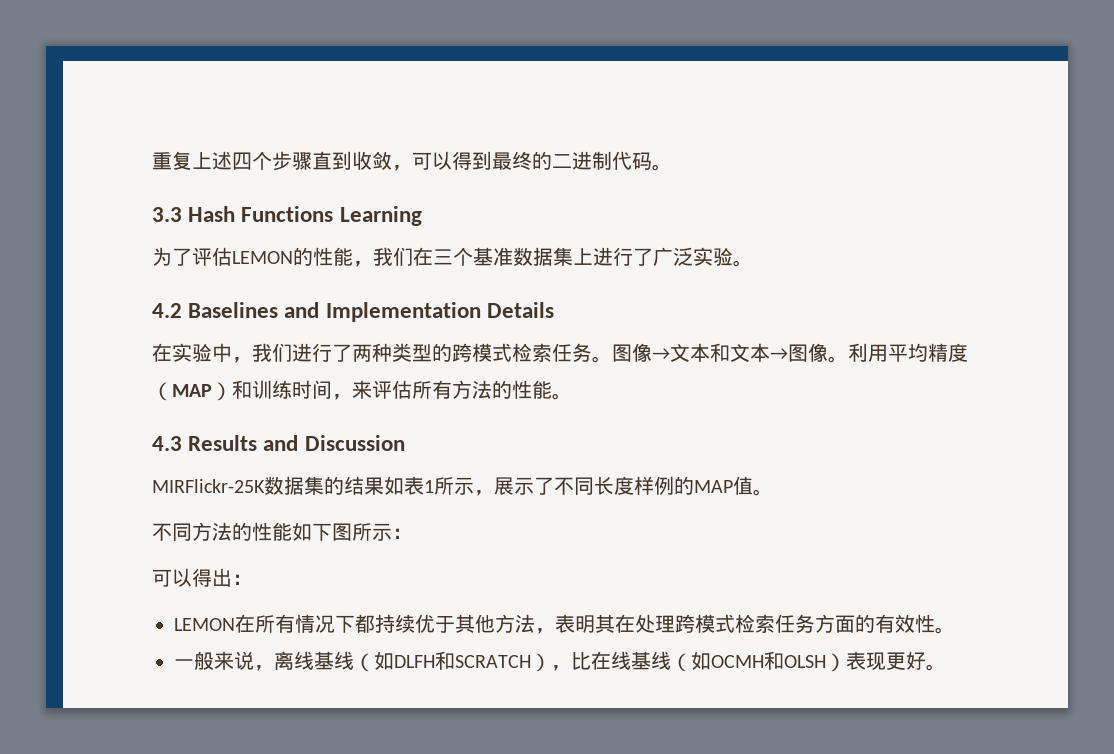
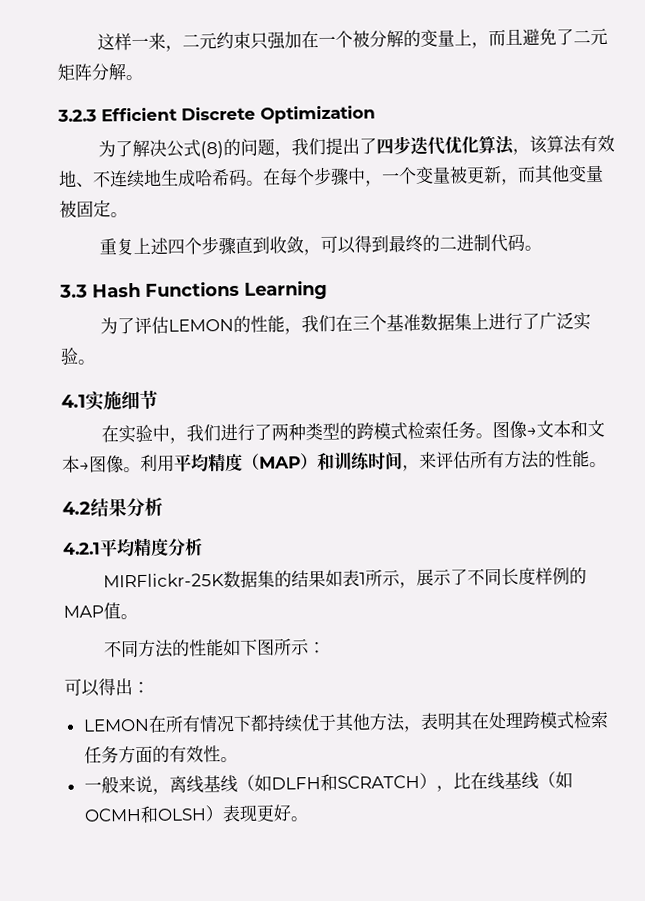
+ 这样一来，二元约束只强加在一个被分解的变量上，而且避免了二元矩阵分解。
+ 3.2.3 Efficient Discrete Optimization
+ 为了解决公式(8)的问题，我们提出了四步迭代优化算法，该算法有效地、不连续地生成哈希码。在每个步骤中，一个变量被更新，而其他变量被固定。
- 4.2 Baselines and Implementation Details
+ 4.1实施细节
- 4.3 Results and Discussion
+ 4.2结果分析
+ 4.2.1平均精度分析

